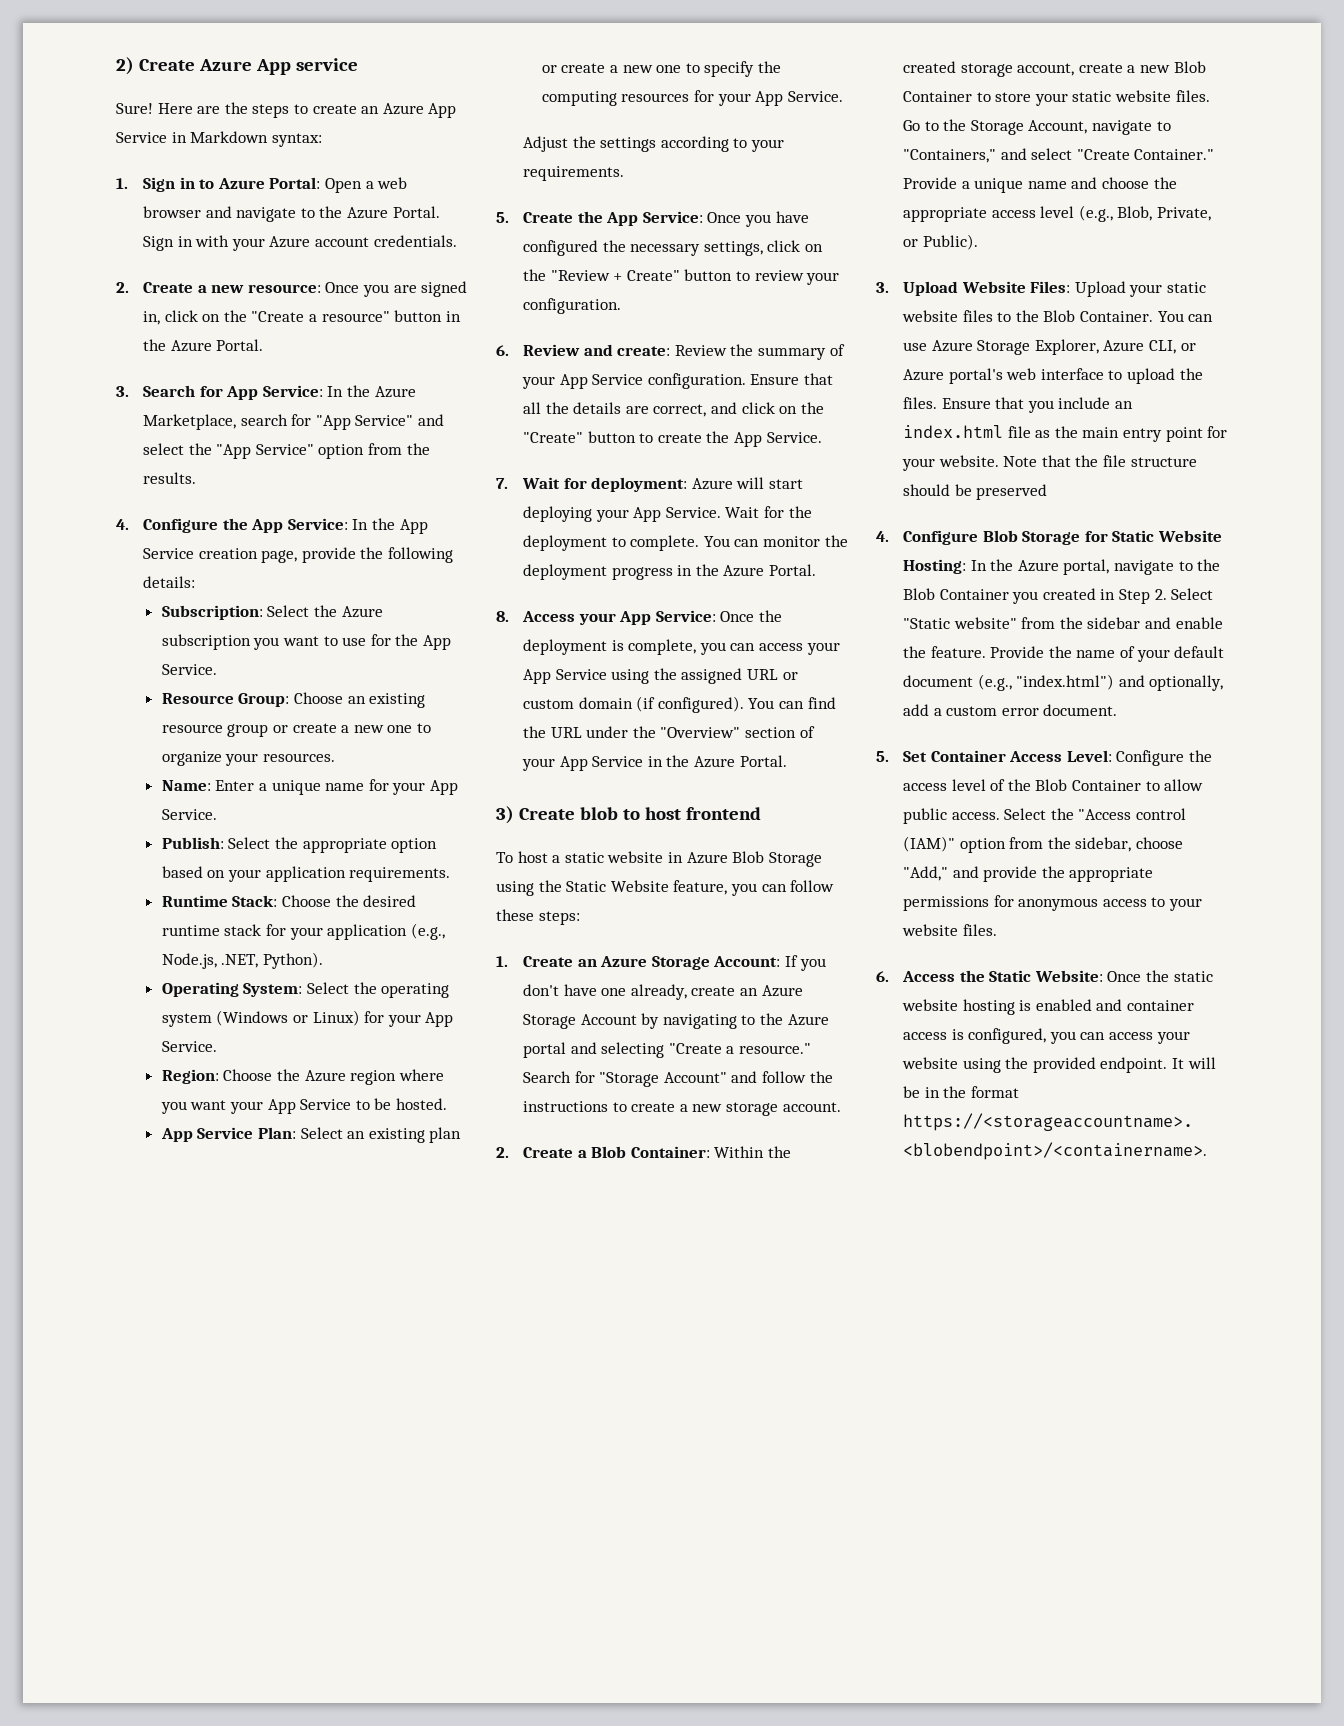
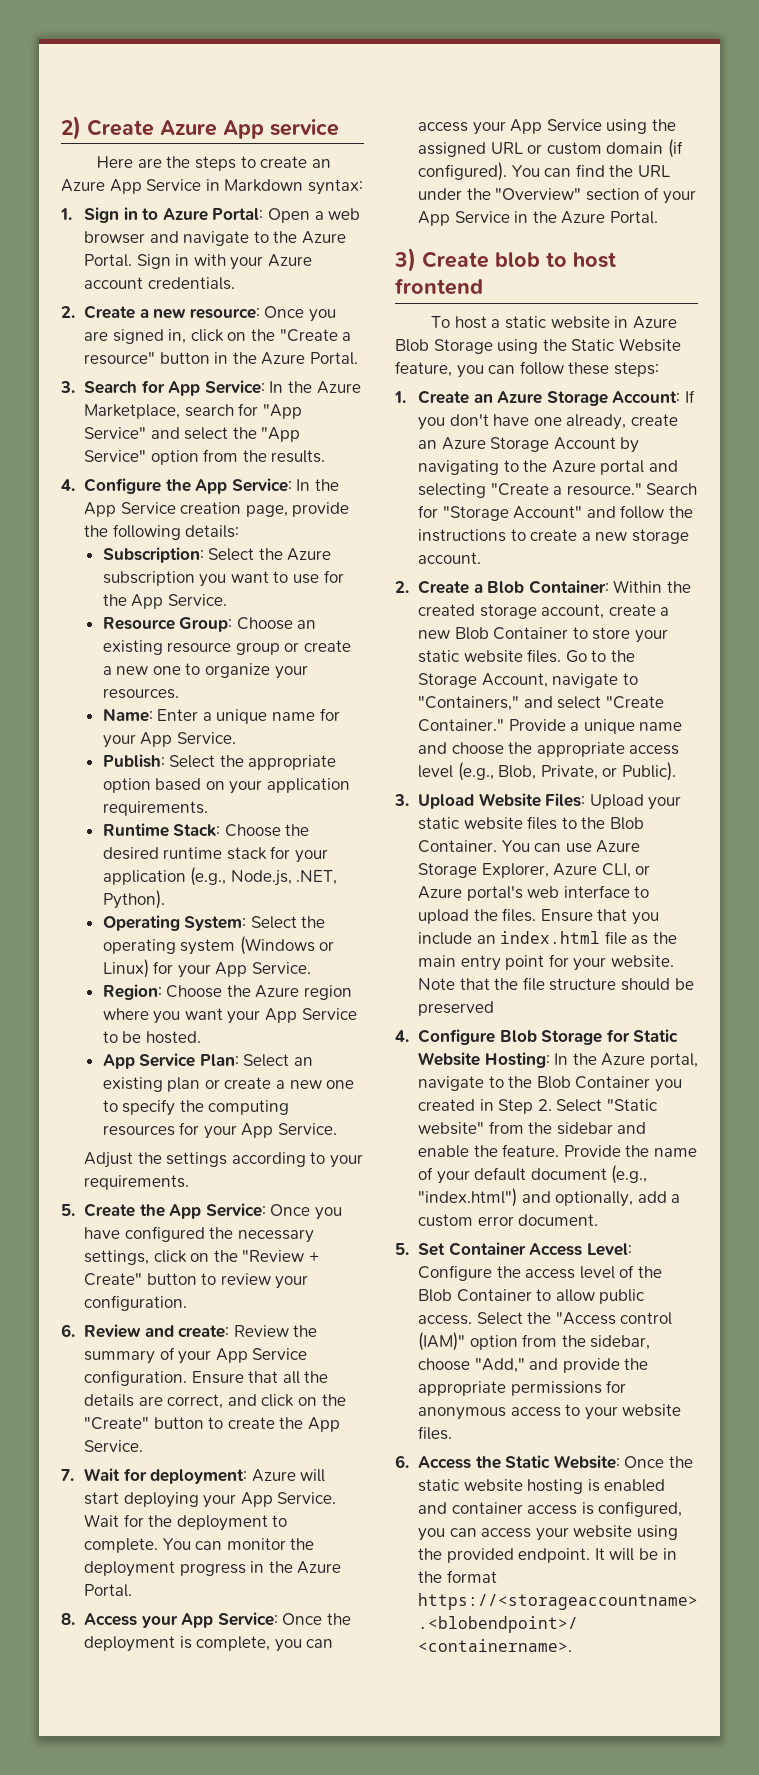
- Sure!

